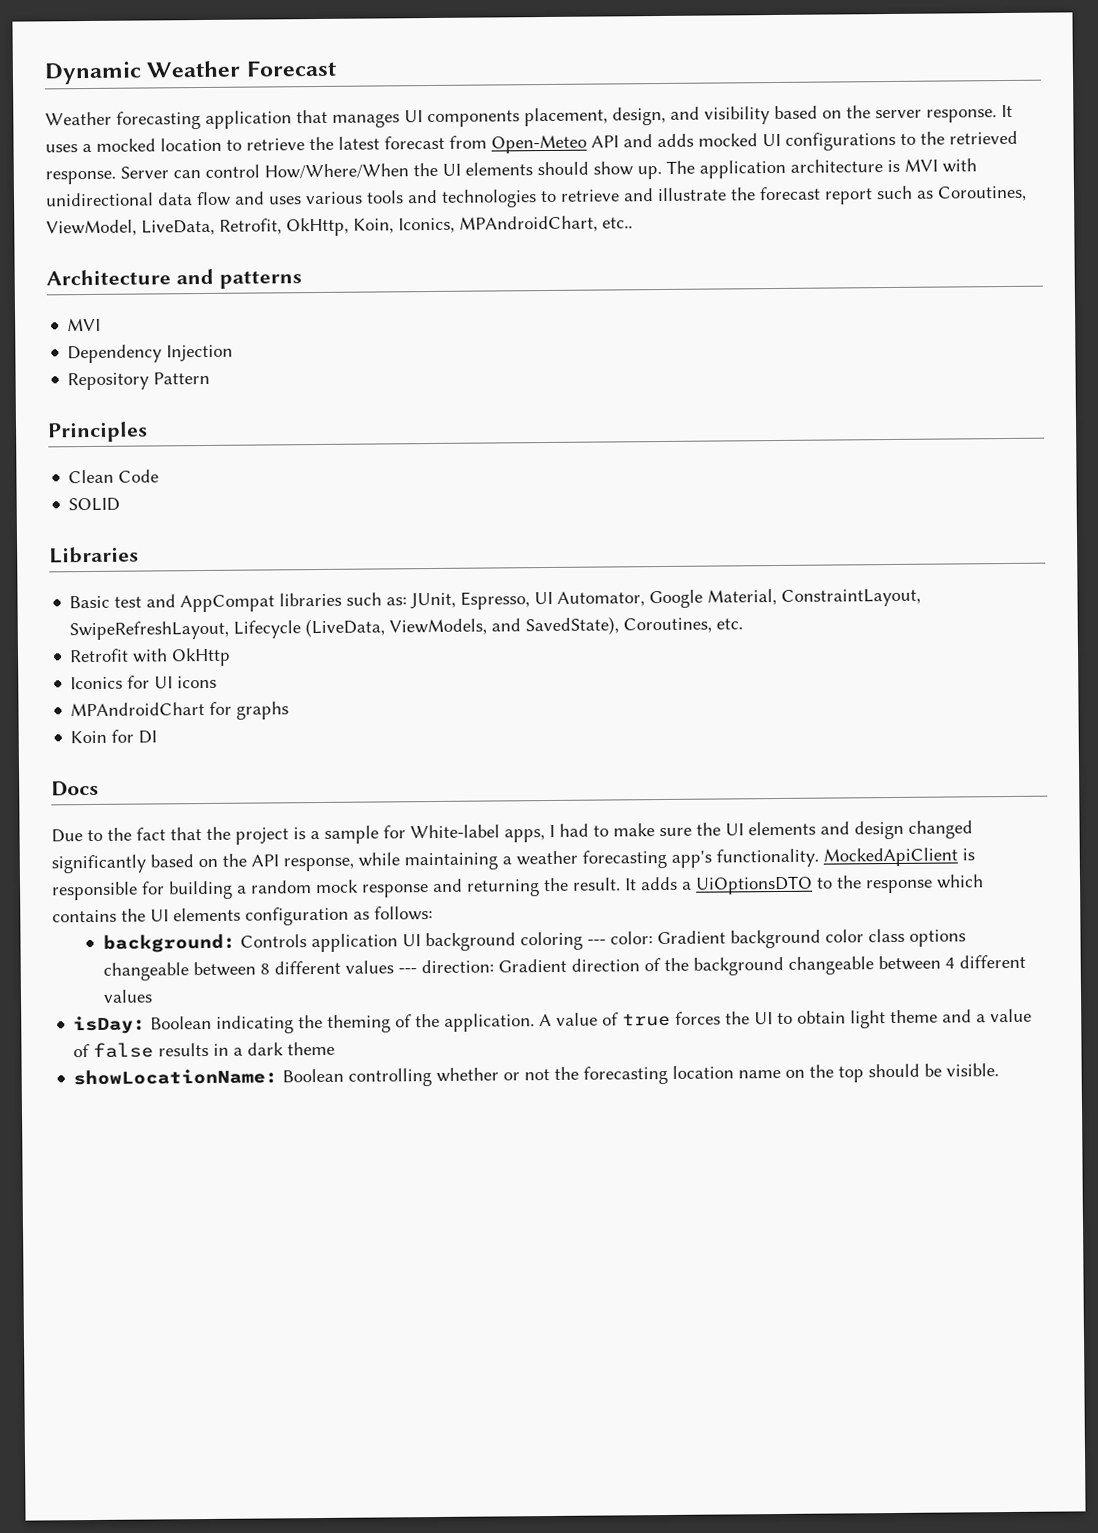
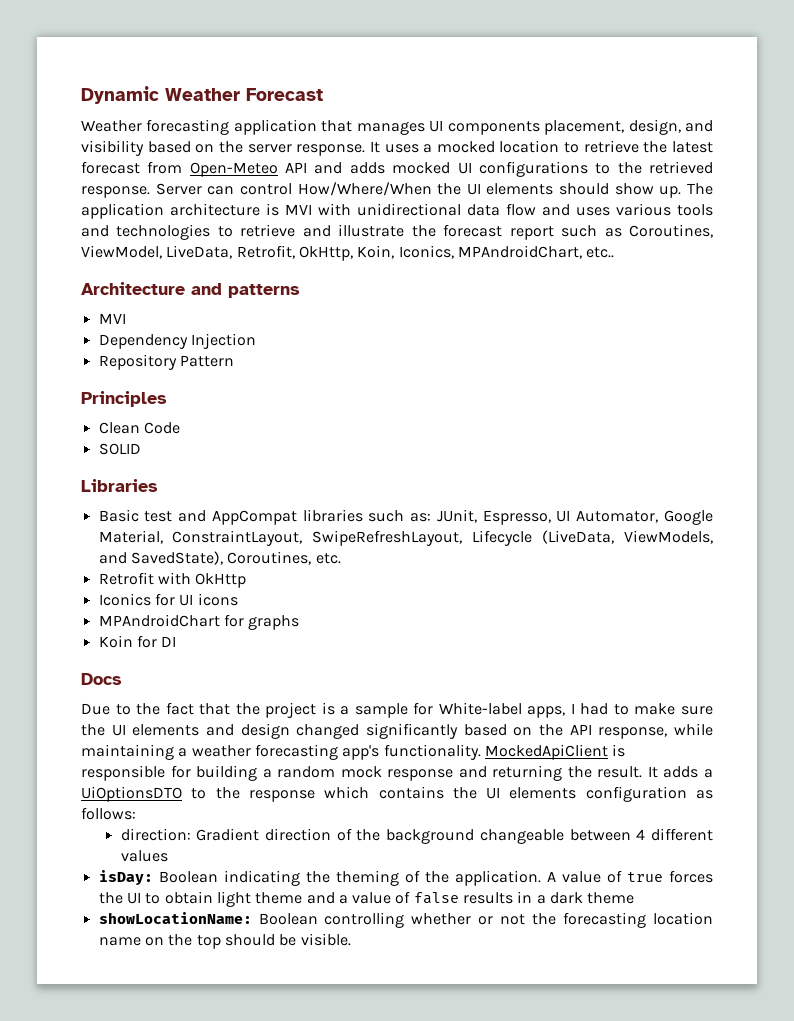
- background: Controls application UI background coloring --- color: Gradient background color class options changeable between 8 different values --- direction: Gradient direction of the background changeable between 4 different values
+ direction: Gradient direction of the background changeable between 4 different values

